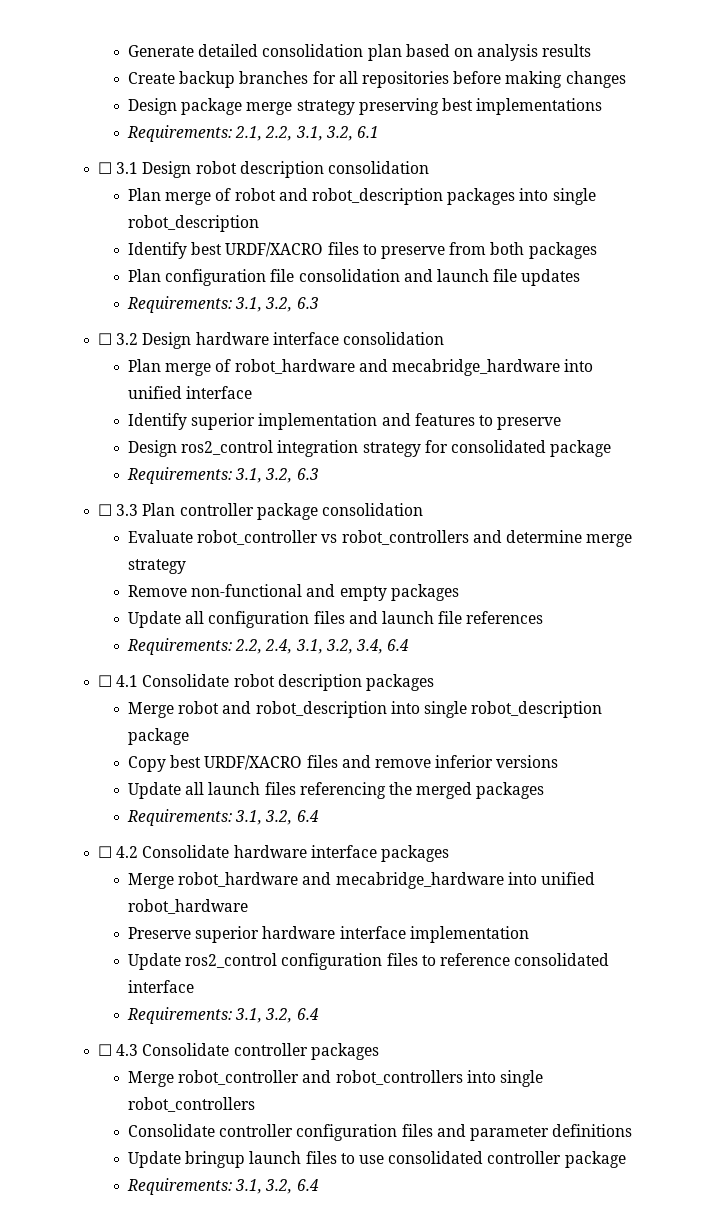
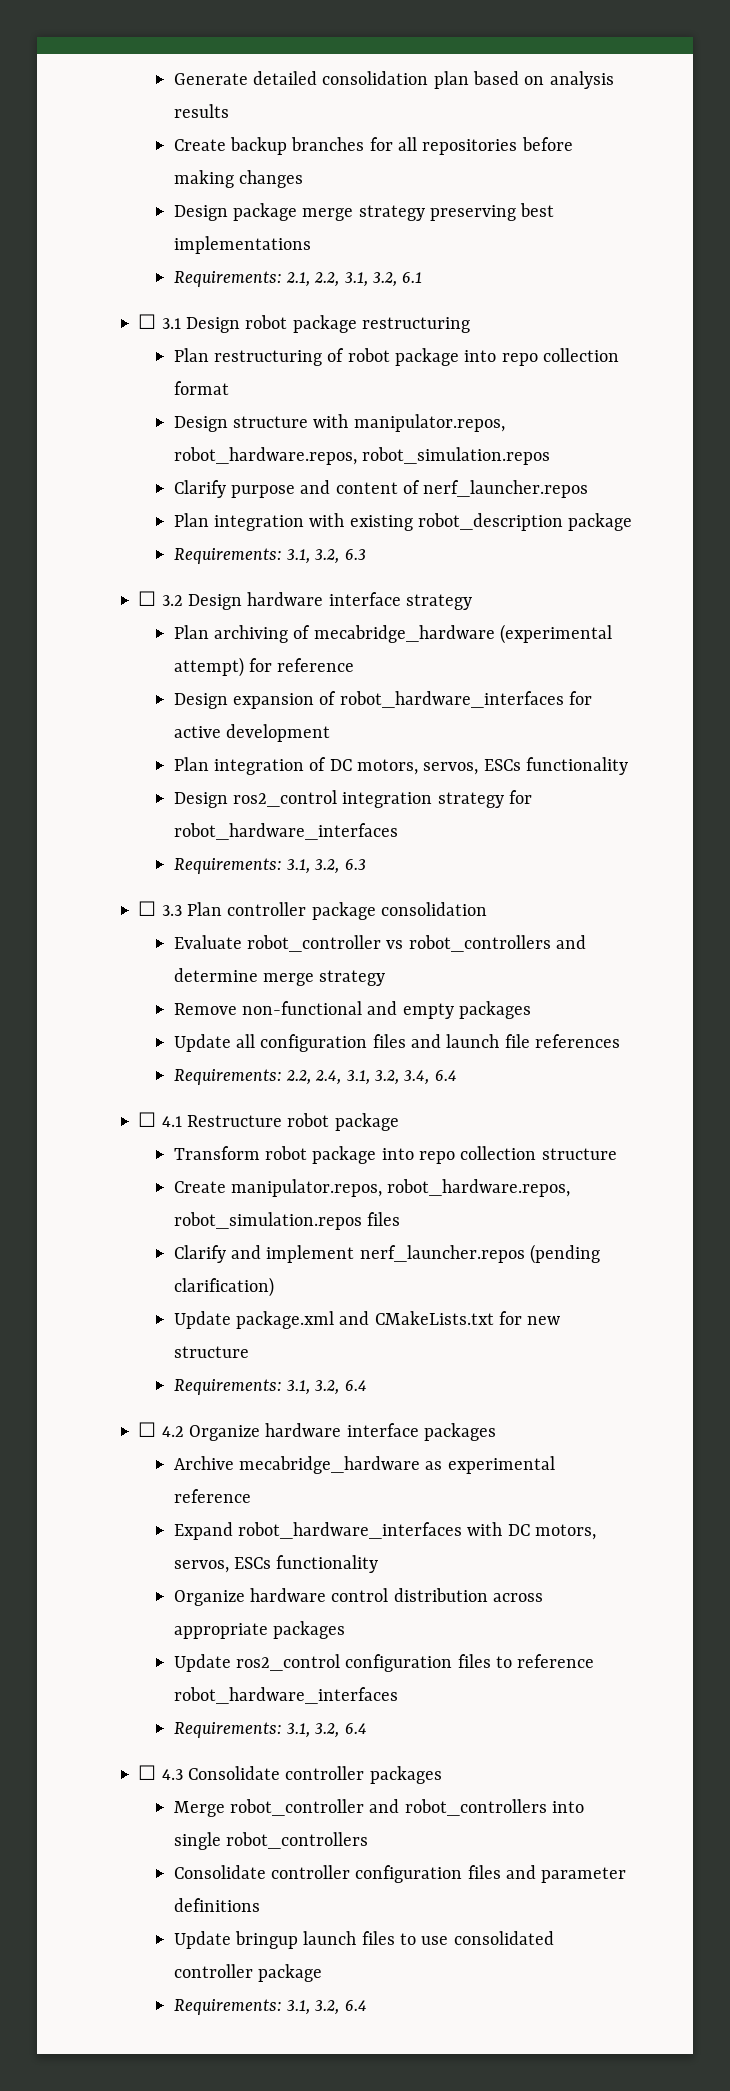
- ☐ 3.1 Design robot description consolidation
- Plan merge of robot and robot_description packages into single robot_description
- Identify best URDF/XACRO files to preserve from both packages
- Plan configuration file consolidation and launch file updates
+ ☐ 3.1 Design robot package restructuring
+ Plan restructuring of robot package into repo collection format
+ Design structure with manipulator.repos, robot_hardware.repos, robot_simulation.repos
+ Clarify purpose and content of nerf_launcher.repos
+ Plan integration with existing robot_description package
- ☐ 3.2 Design hardware interface consolidation
- Plan merge of robot_hardware and mecabridge_hardware into unified interface
- Identify superior implementation and features to preserve
+ ☐ 3.2 Design hardware interface strategy
+ Plan archiving of mecabridge_hardware (experimental attempt) for reference
+ Design expansion of robot_hardware_interfaces for active development
+ Plan integration of DC motors, servos, ESCs functionality
- Design ros2_control integration strategy for consolidated package
+ Design ros2_control integration strategy for robot_hardware_interfaces
- ☐ 4.1 Consolidate robot description packages
- Merge robot and robot_description into single robot_description package
- Copy best URDF/XACRO files and remove inferior versions
- Update all launch files referencing the merged packages
+ ☐ 4.1 Restructure robot package
+ Transform robot package into repo collection structure
+ Create manipulator.repos, robot_hardware.repos, robot_simulation.repos files
+ Clarify and implement nerf_launcher.repos (pending clarification)
+ Update package.xml and CMakeLists.txt for new structure
- ☐ 4.2 Consolidate hardware interface packages
+ ☐ 4.2 Organize hardware interface packages
- Merge robot_hardware and mecabridge_hardware into unified robot_hardware
- Preserve superior hardware interface implementation
+ Archive mecabridge_hardware as experimental reference
+ Expand robot_hardware_interfaces with DC motors, servos, ESCs functionality
+ Organize hardware control distribution across appropriate packages
- Update ros2_control configuration files to reference consolidated interface
+ Update ros2_control configuration files to reference robot_hardware_interfaces

